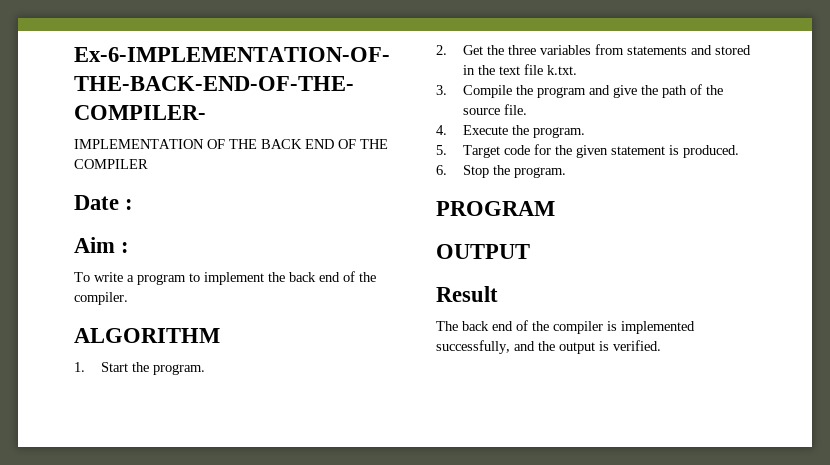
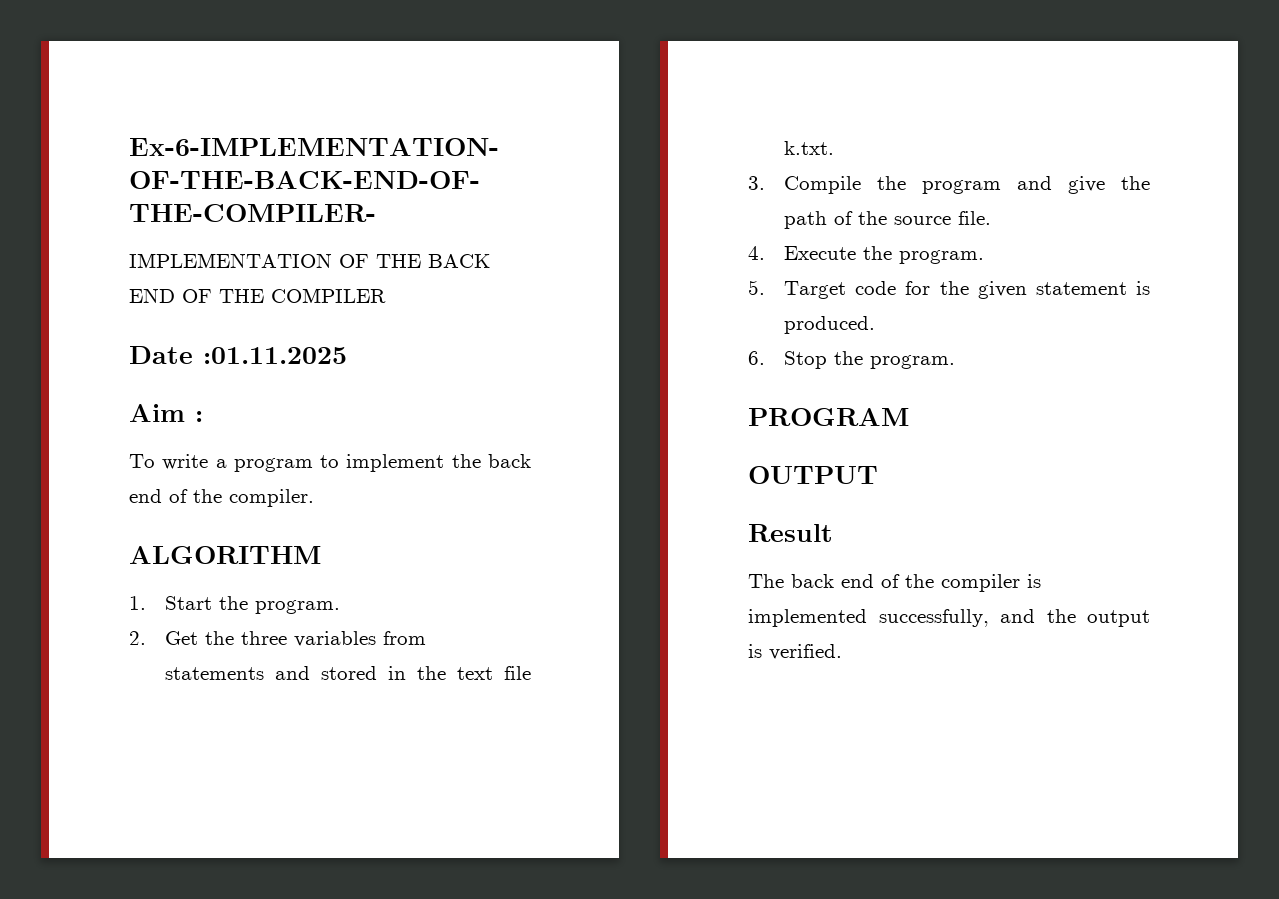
- Date :
+ Date :01.11.2025

